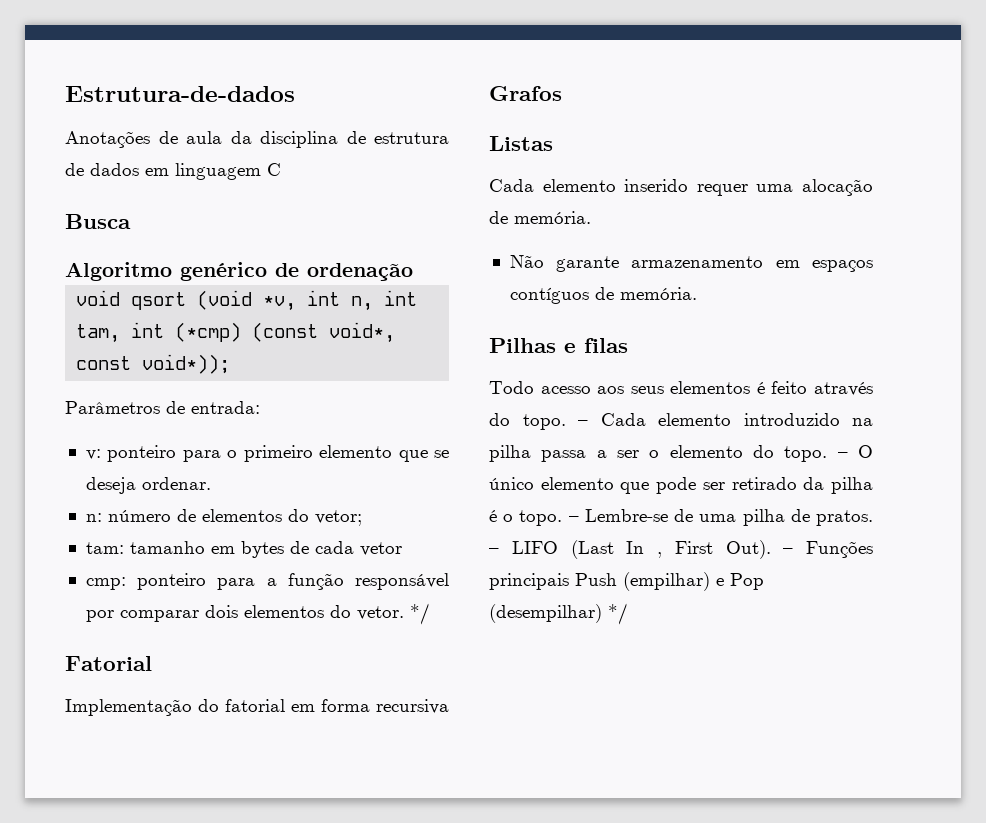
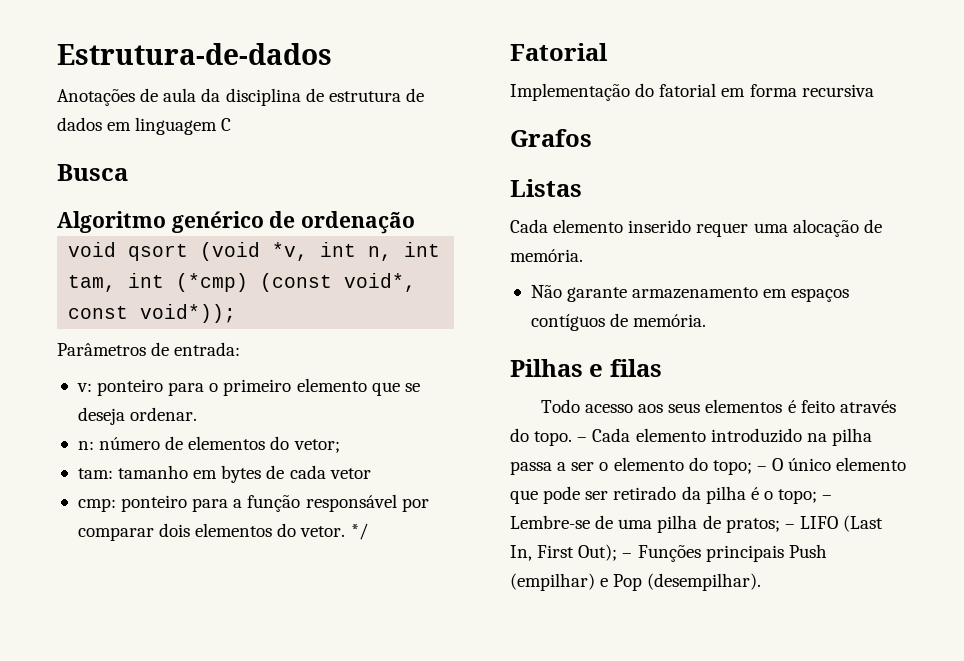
- – Cada elemento introduzido na pilha passa a ser o elemento do topo. – O único elemento que pode ser retirado da pilha é o topo. – Lembre-se de uma pilha de pratos. – LIFO (Last In , First Out). – Funções principais Push (empilhar) e Pop (desempilhar) */
+ – Cada elemento introduzido na pilha passa a ser o elemento do topo; – O único elemento que pode ser retirado da pilha é o topo; – Lembre-se de uma pilha de pratos; – LIFO (Last In, First Out); – Funções principais Push (empilhar) e Pop (desempilhar).

